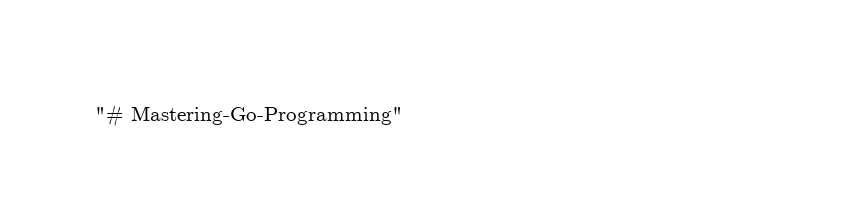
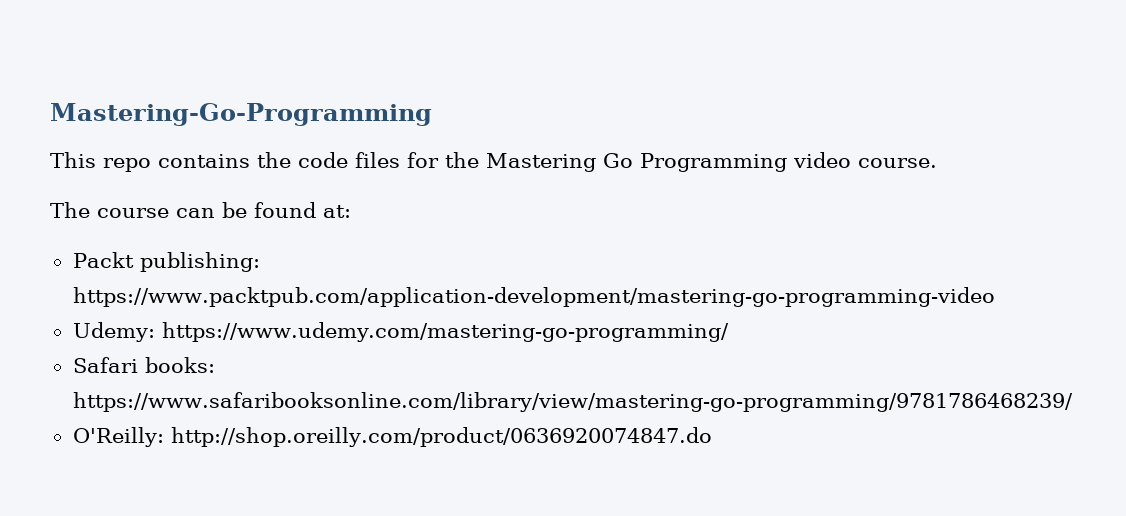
- "# Mastering-Go-Programming"
+ Mastering-Go-Programming
+ This repo contains the code files for the Mastering Go Programming video course.
+ The course can be found at:
+ Packt publishing: https://www.packtpub.com/application-development/mastering-go-programming-video
+ Udemy: https://www.udemy.com/mastering-go-programming/
+ Safari books: https://www.safaribooksonline.com/library/view/mastering-go-programming/9781786468239/
+ O'Reilly: http://shop.oreilly.com/product/0636920074847.do

